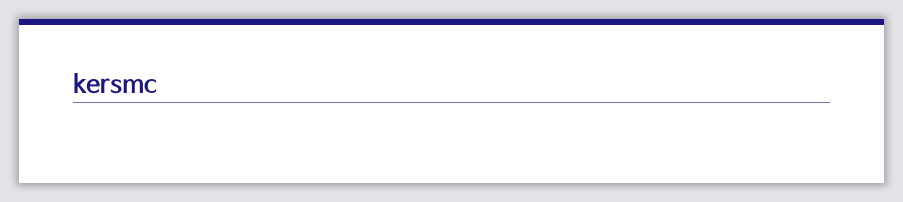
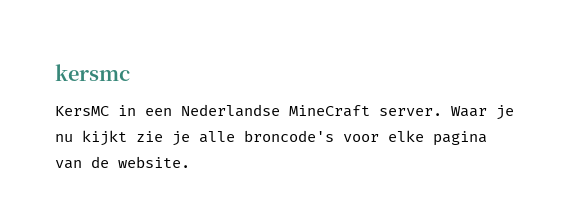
+ KersMC in een Nederlandse MineCraft server. Waar je nu kijkt zie je alle broncode's voor elke pagina van de website.

